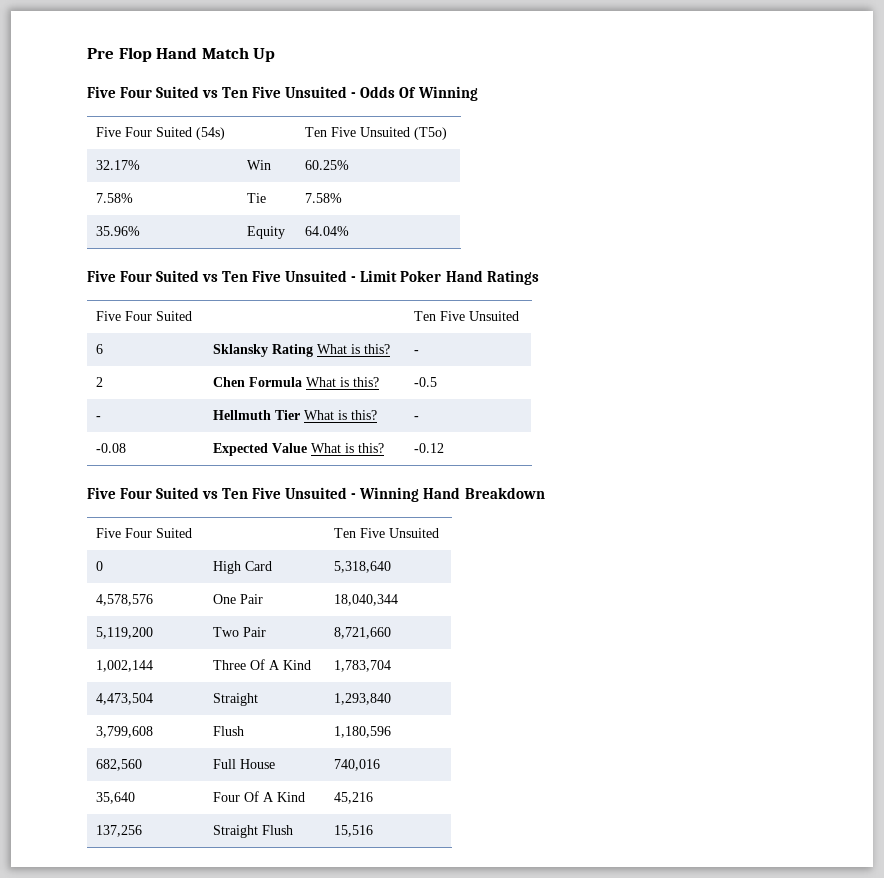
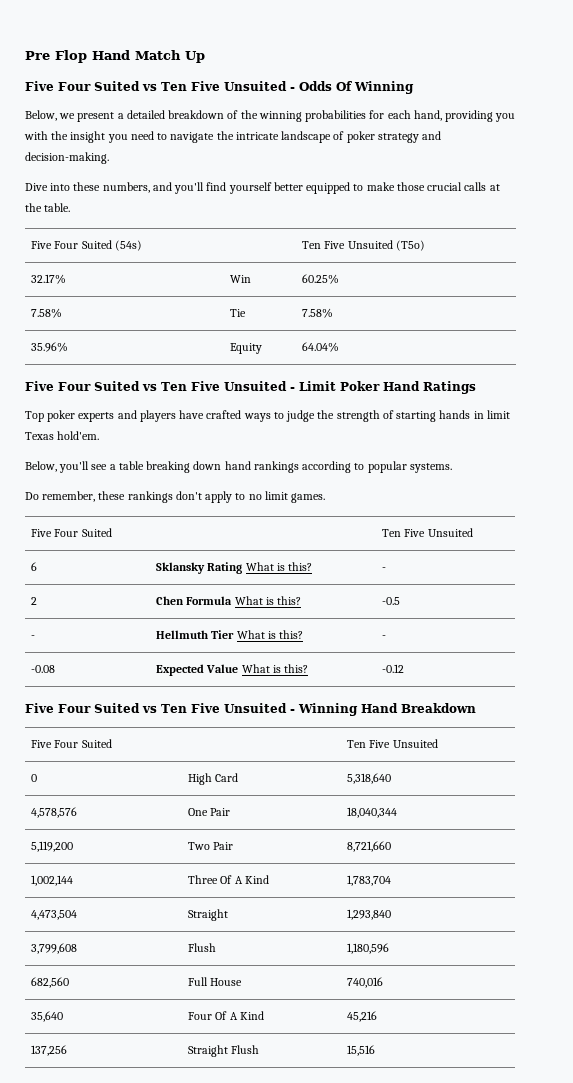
+ Below, we present a detailed breakdown of the winning probabilities for each hand, providing you with the insight you need to navigate the intricate landscape of poker strategy and decision-making.
+ Dive into these numbers, and you'll find yourself better equipped to make those crucial calls at the table.
+ Top poker experts and players have crafted ways to judge the strength of starting hands in limit Texas hold'em.
+ Below, you'll see a table breaking down hand rankings according to popular systems.
+ Do remember, these rankings don't apply to no limit games.

